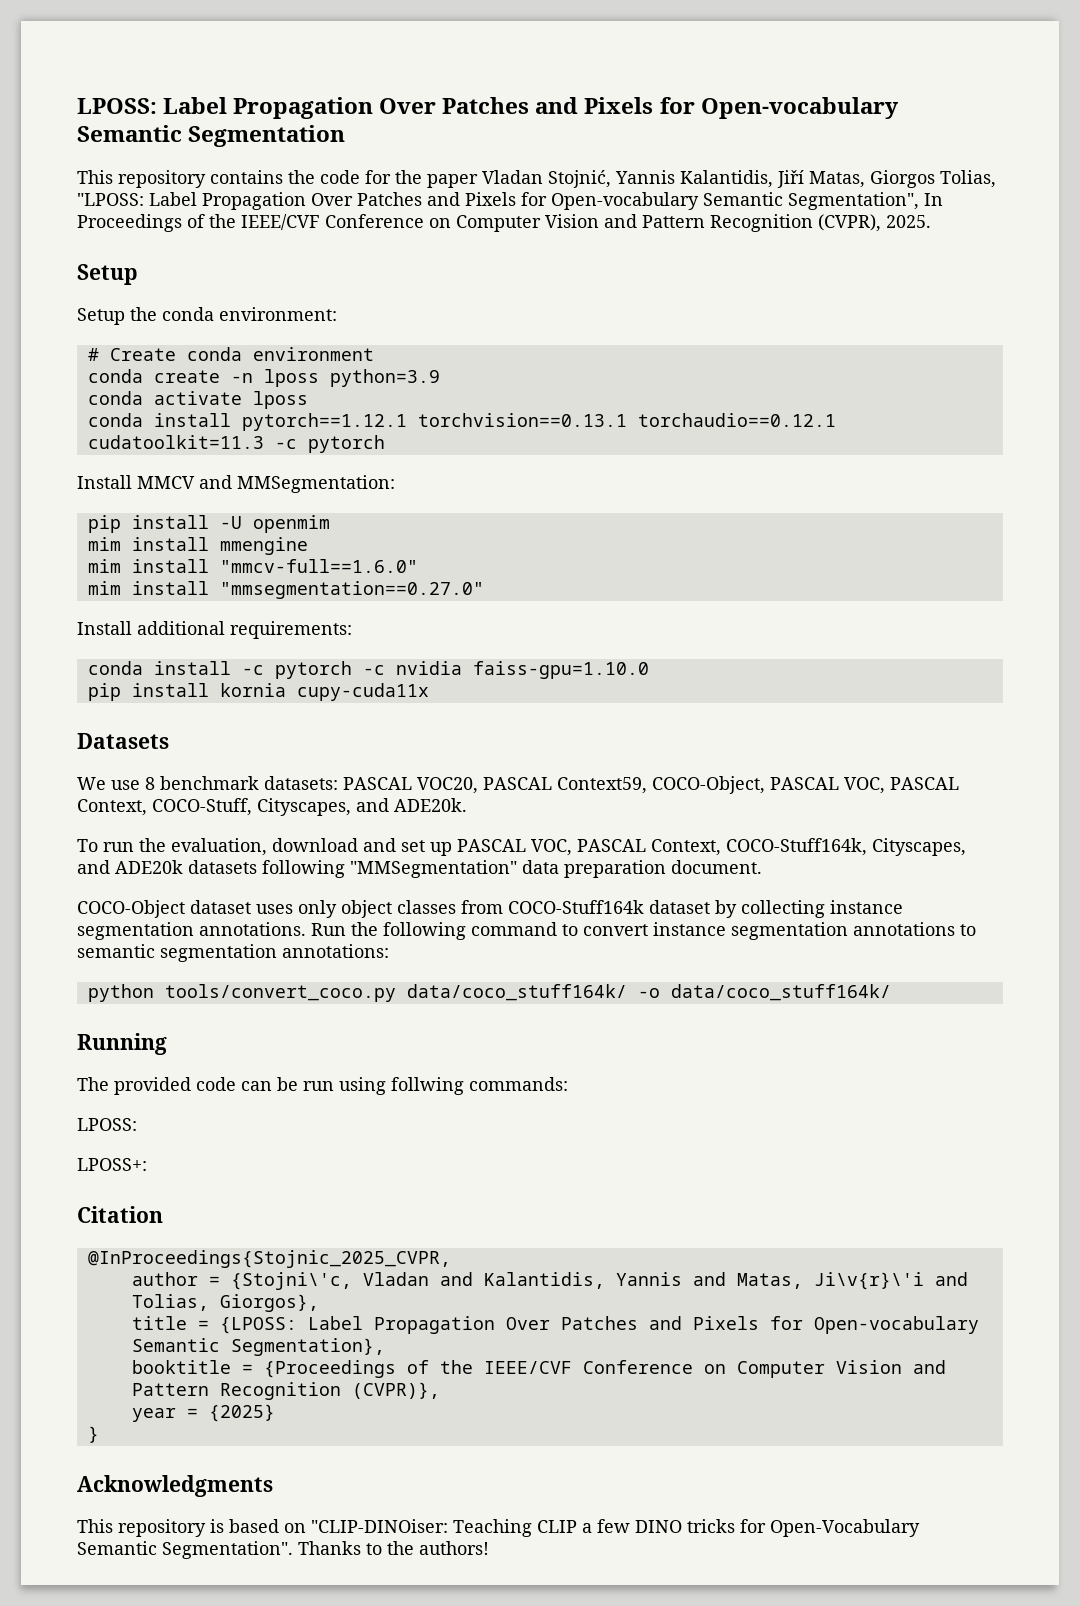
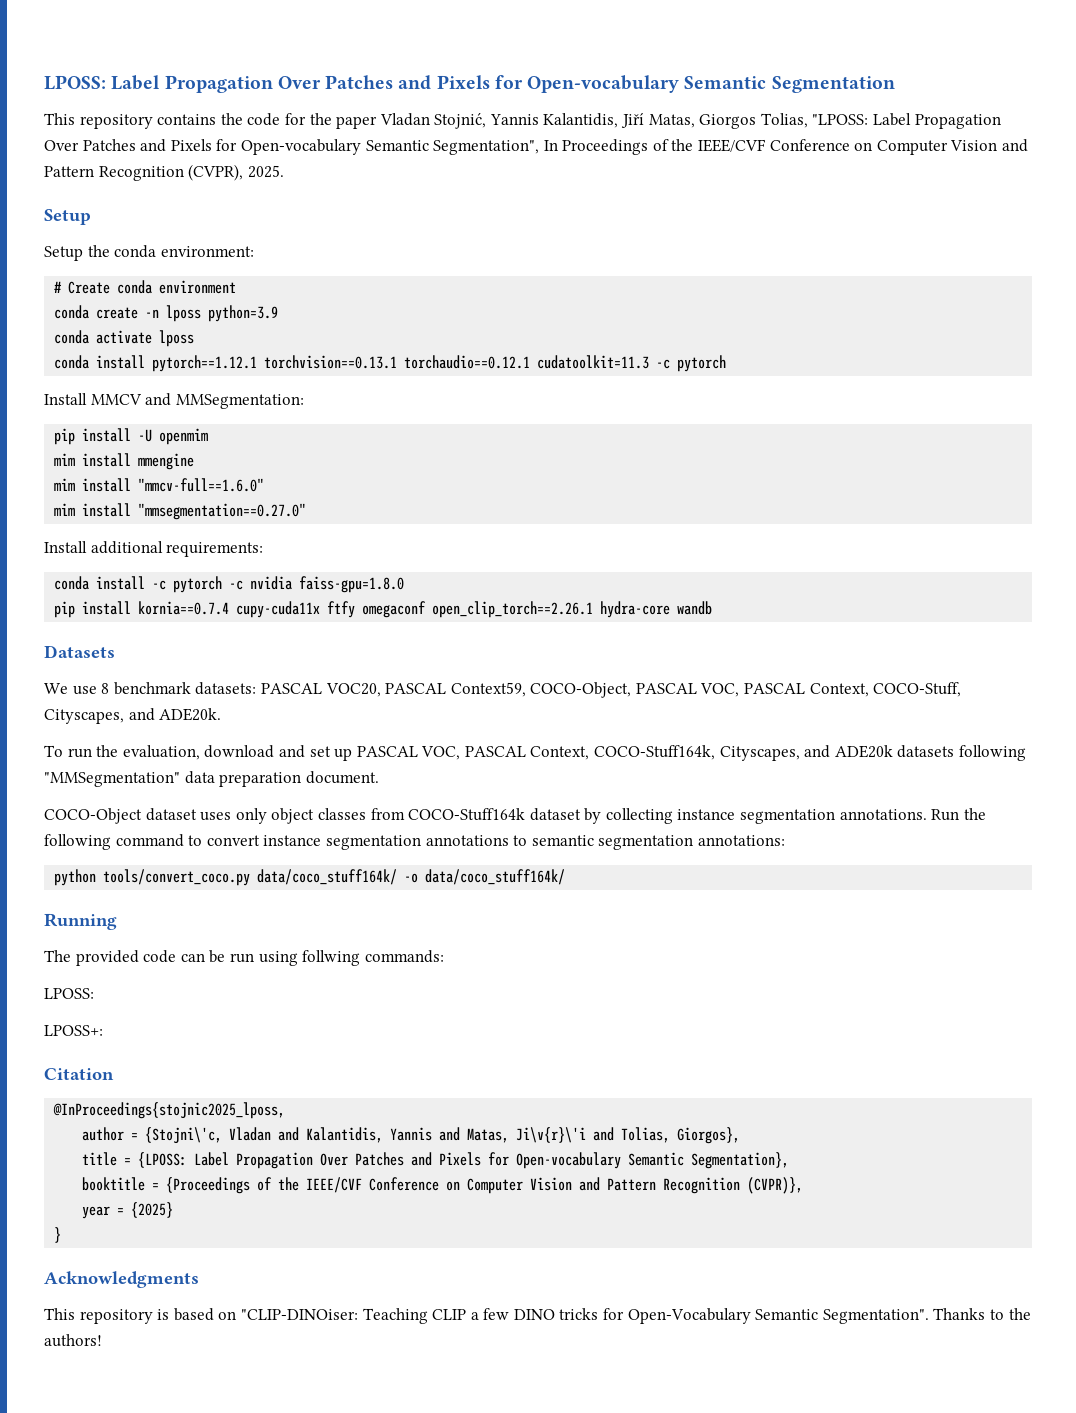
- conda install -c pytorch -c nvidia faiss-gpu=1.10.0
- pip install kornia cupy-cuda11x
+ conda install -c pytorch -c nvidia faiss-gpu=1.8.0
+ pip install kornia==0.7.4 cupy-cuda11x ftfy omegaconf open_clip_torch==2.26.1 hydra-core wandb
- @InProceedings{Stojnic_2025_CVPR,
+ @InProceedings{stojnic2025_lposs,

